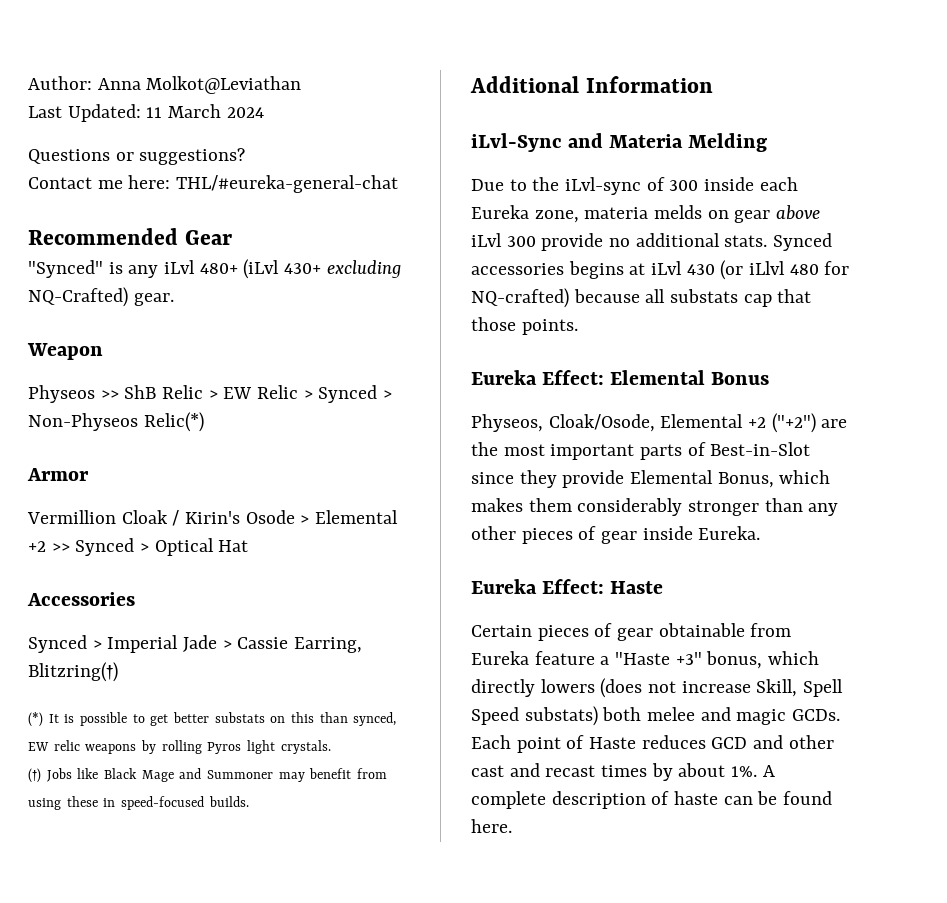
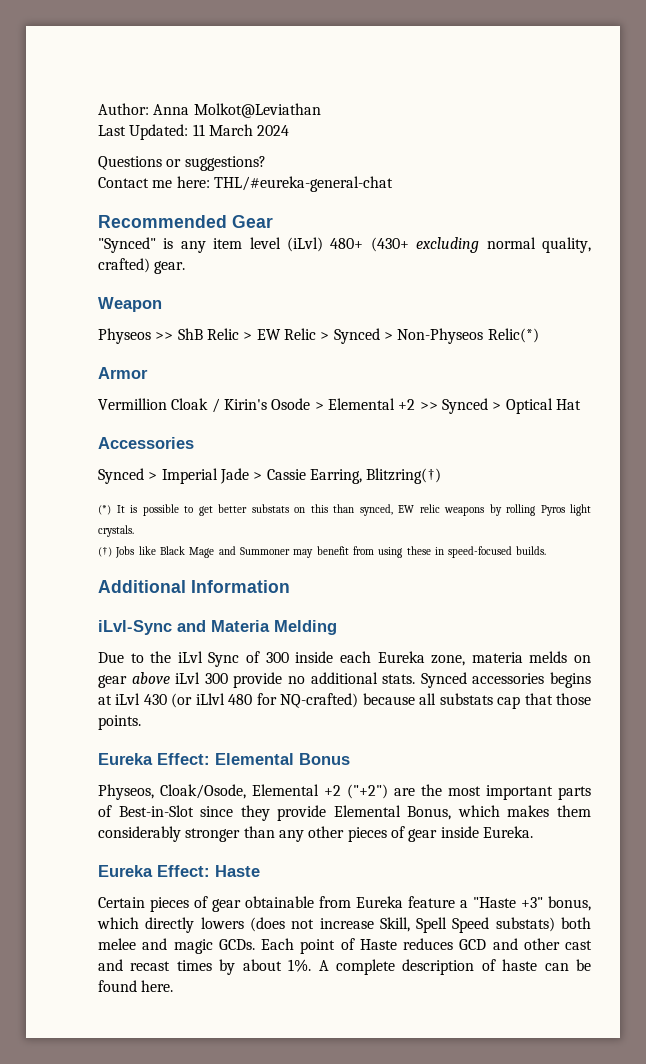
- "Synced" is any iLvl 480+ (iLvl 430+ excluding NQ-Crafted) gear.
+ "Synced" is any item level (iLvl) 480+ (430+ excluding normal quality, crafted) gear.
- Due to the iLvl-sync of 300 inside each Eureka zone, materia melds on gear above iLvl 300 provide no additional stats.
+ Due to the iLvl Sync of 300 inside each Eureka zone, materia melds on gear above iLvl 300 provide no additional stats.

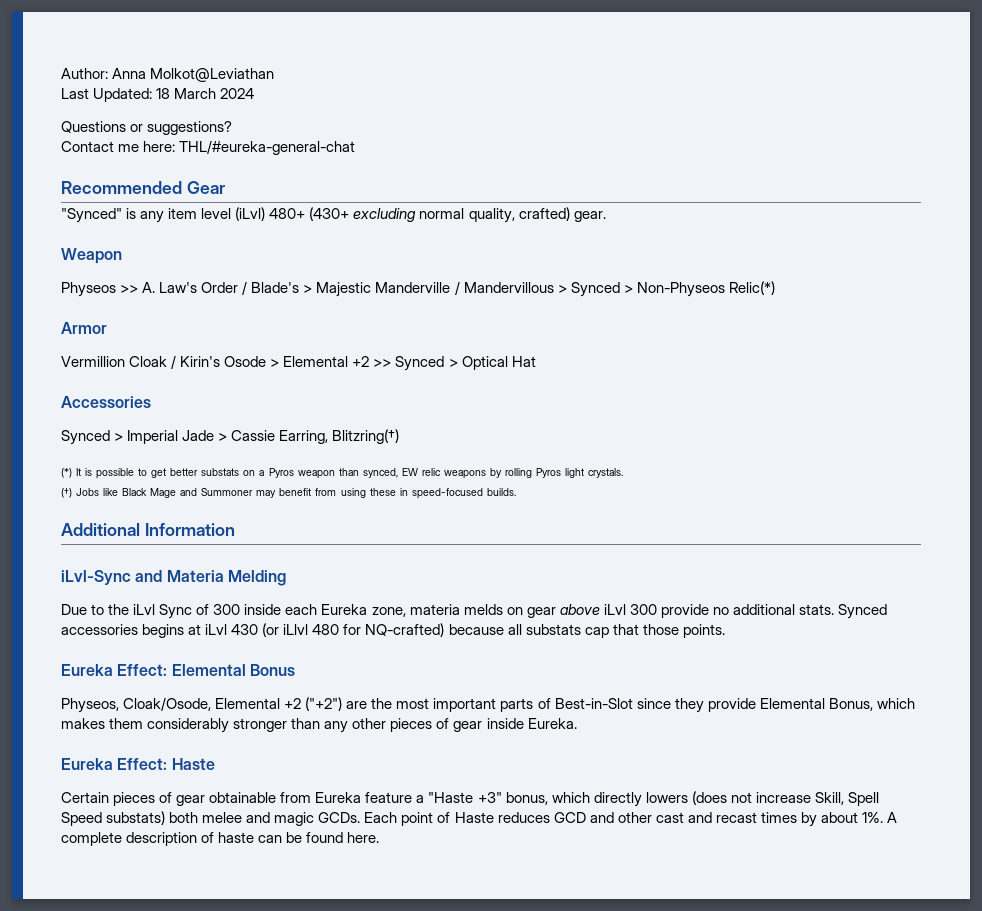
- Last Updated: 11 March 2024
+ Last Updated: 18 March 2024
- Physeos >> ShB Relic > EW Relic > Synced > Non-Physeos Relic(*)
+ Physeos >> A. Law's Order / Blade's > Majestic Manderville / Mandervillous > Synced > Non-Physeos Relic(*)
- (*) It is possible to get better substats on this than synced, EW relic weapons by rolling Pyros light crystals.
+ (*) It is possible to get better substats on a Pyros weapon than synced, EW relic weapons by rolling Pyros light crystals.

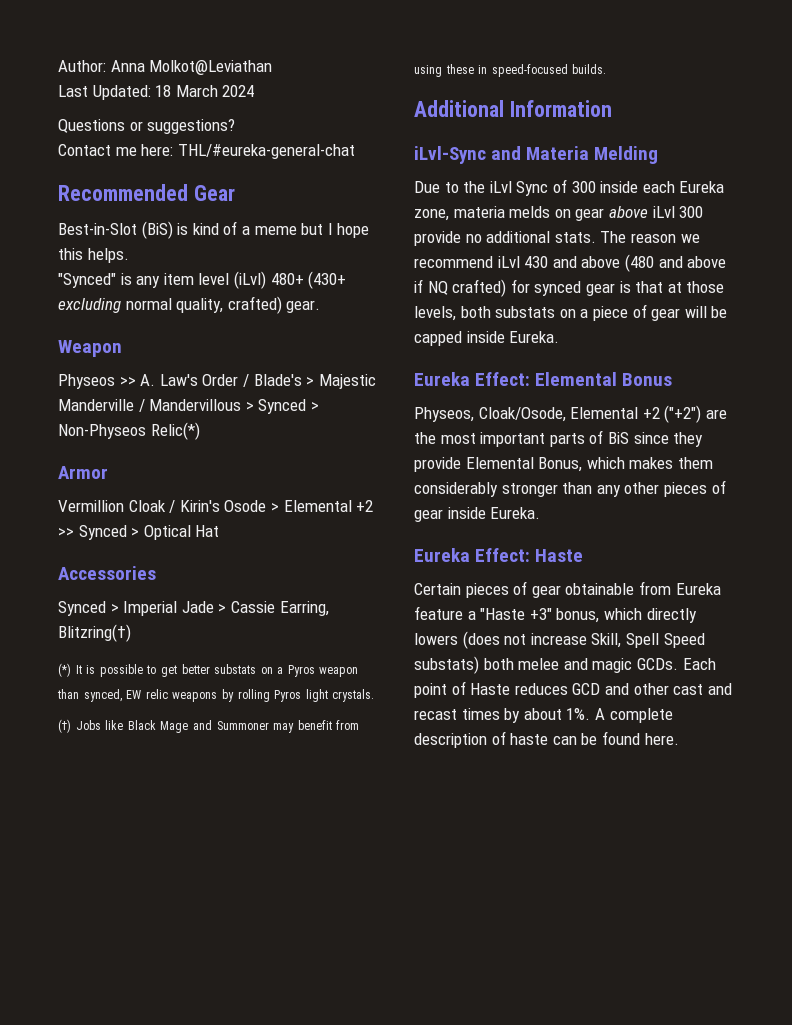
+ Best-in-Slot (BiS) is kind of a meme but I hope this helps.
- Synced accessories begins at iLvl 430 (or iLlvl 480 for NQ-crafted) because all substats cap that those points.
+ The reason we recommend iLvl 430 and above (480 and above if NQ crafted) for synced gear is that at those levels, both substats on a piece of gear will be capped inside Eureka.
- Physeos, Cloak/Osode, Elemental +2 ("+2") are the most important parts of Best-in-Slot since they provide Elemental Bonus, which makes them considerably stronger than any other pieces of gear inside Eureka.
+ Physeos, Cloak/Osode, Elemental +2 ("+2") are the most important parts of BiS since they provide Elemental Bonus, which makes them considerably stronger than any other pieces of gear inside Eureka.

